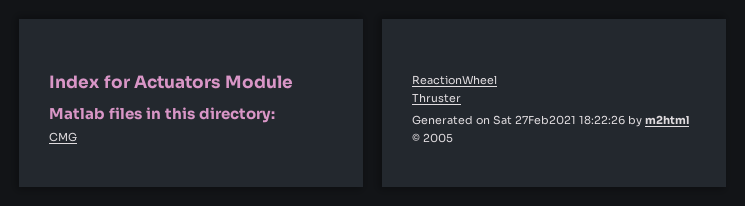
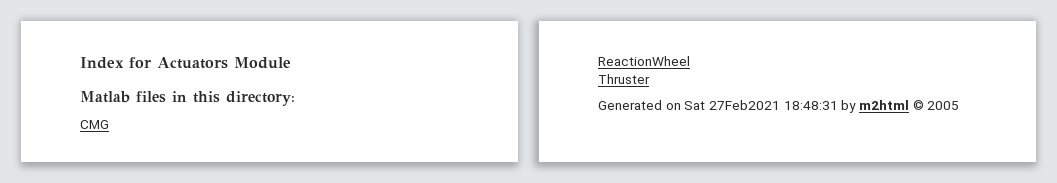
- Generated on Sat 27Feb2021 18:22:26 by m2html © 2005
+ Generated on Sat 27Feb2021 18:48:31 by m2html © 2005

